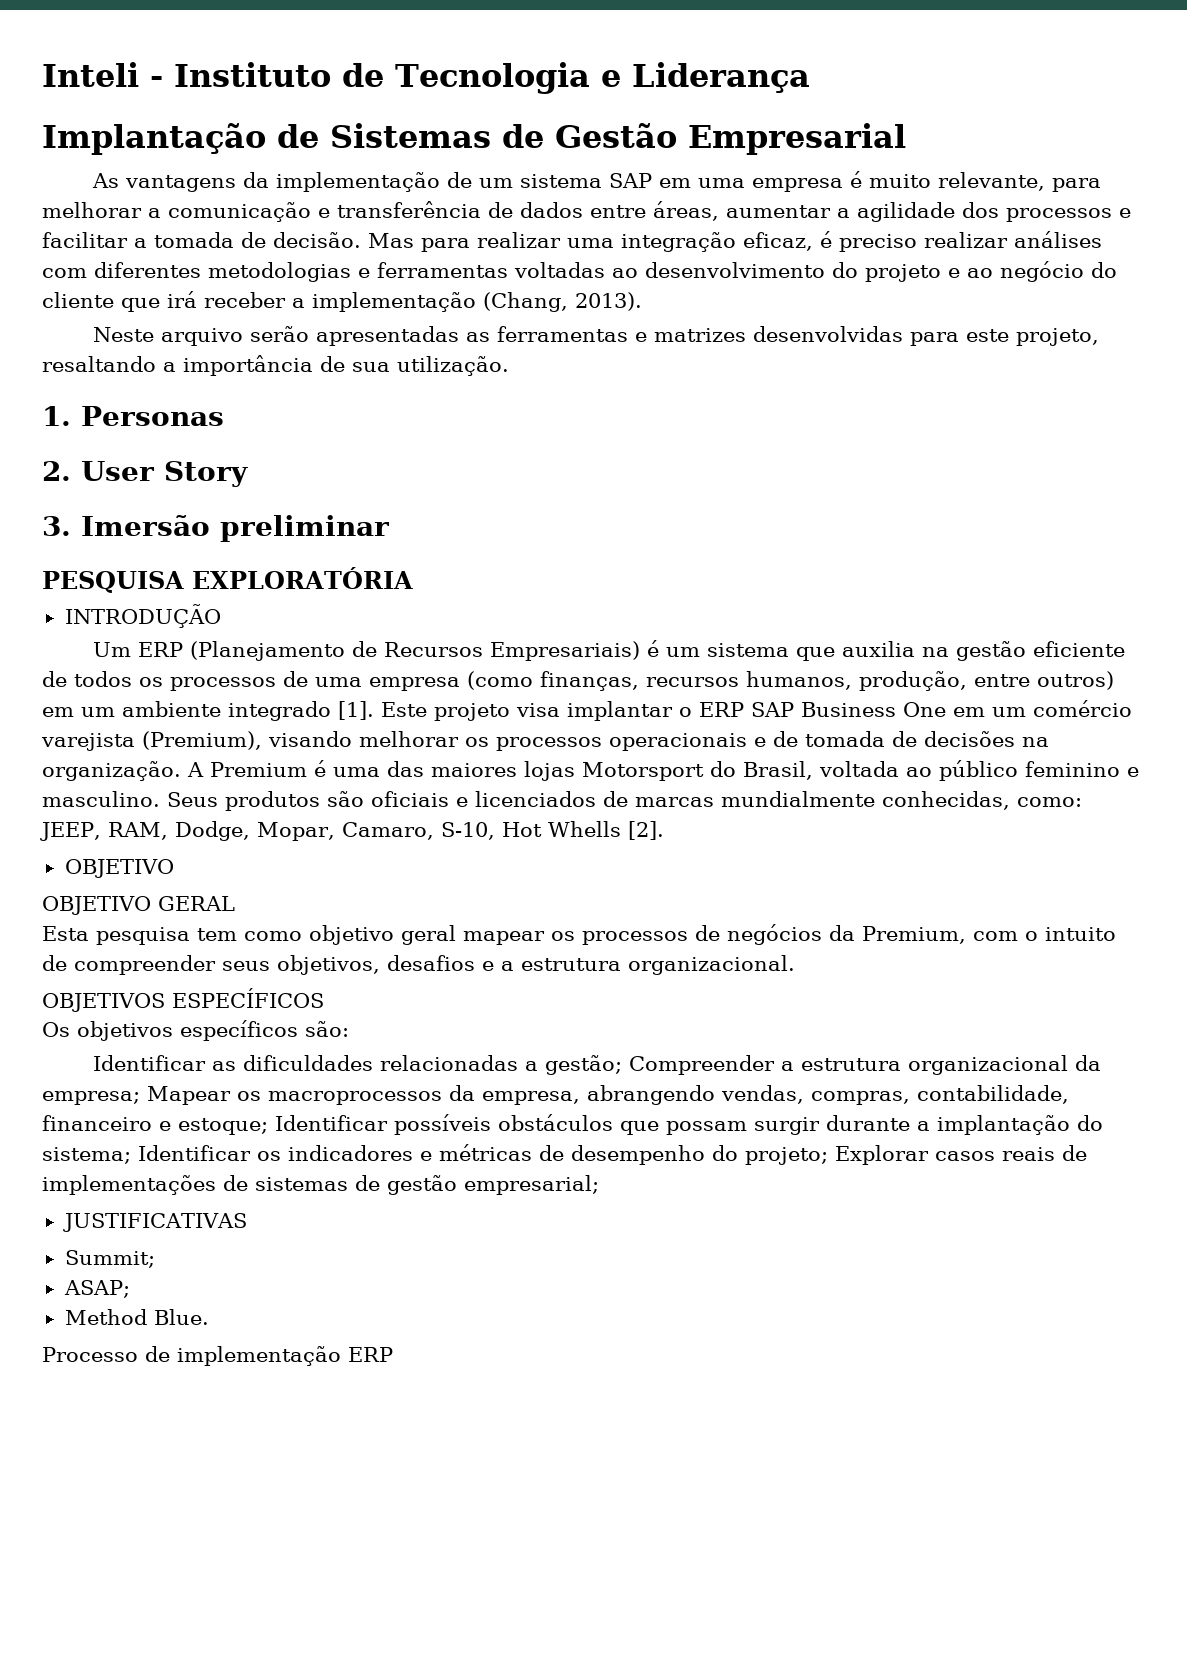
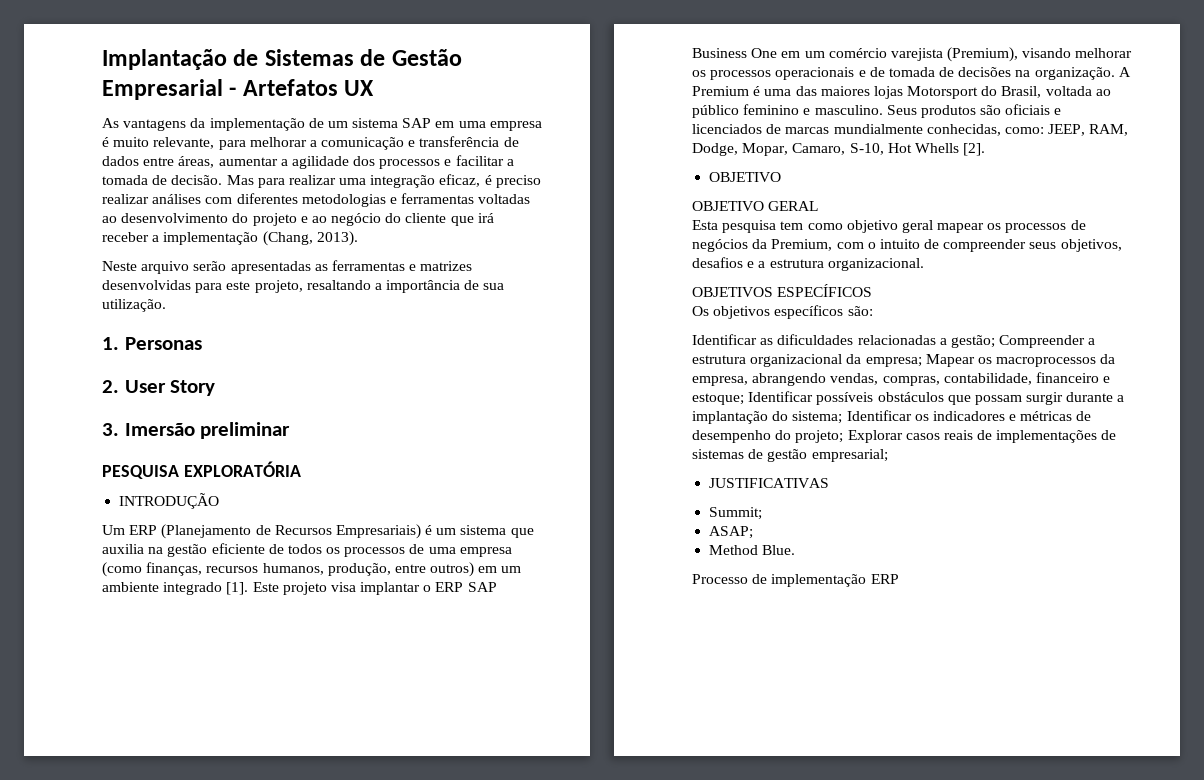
- Inteli - Instituto de Tecnologia e Liderança
- Implantação de Sistemas de Gestão Empresarial
+ Implantação de Sistemas de Gestão Empresarial - Artefatos UX

